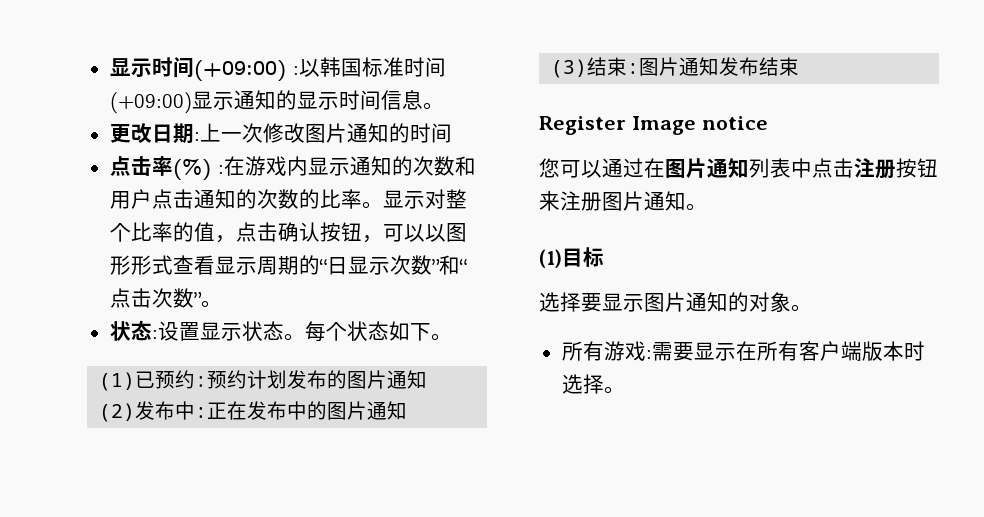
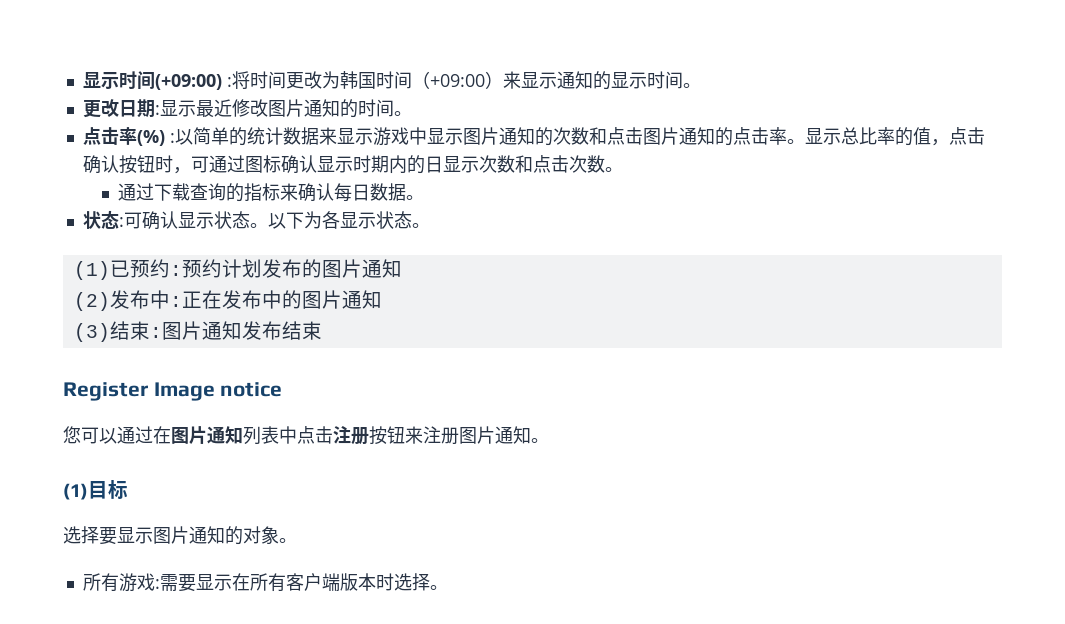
- 显示时间(+09:00) :以韩国标准时间(+09:00)显示通知的显示时间信息。
+ 显示时间(+09:00) :将时间更改为韩国时间（+09:00）来显示通知的显示时间。
- 更改日期:上一次修改图片通知的时间
+ 更改日期:显示最近修改图片通知的时间。
- 点击率(%) :在游戏内显示通知的次数和用户点击通知的次数的比率。
+ 点击率(%) :以简单的统计数据来显示游戏中显示图片通知的次数和点击图片通知的点击率。
- 显示对整个比率的值，点击确认按钮，可以以图形形式查看显示周期的“日显示次数”和“点击次数”。
+ 显示总比率的值，点击确认按钮时，可通过图标确认显示时期内的日显示次数和点击次数。
+ 通过下载查询的指标来确认每日数据。
- 状态:设置显示状态。每个状态如下。
+ 状态:可确认显示状态。以下为各显示状态。

